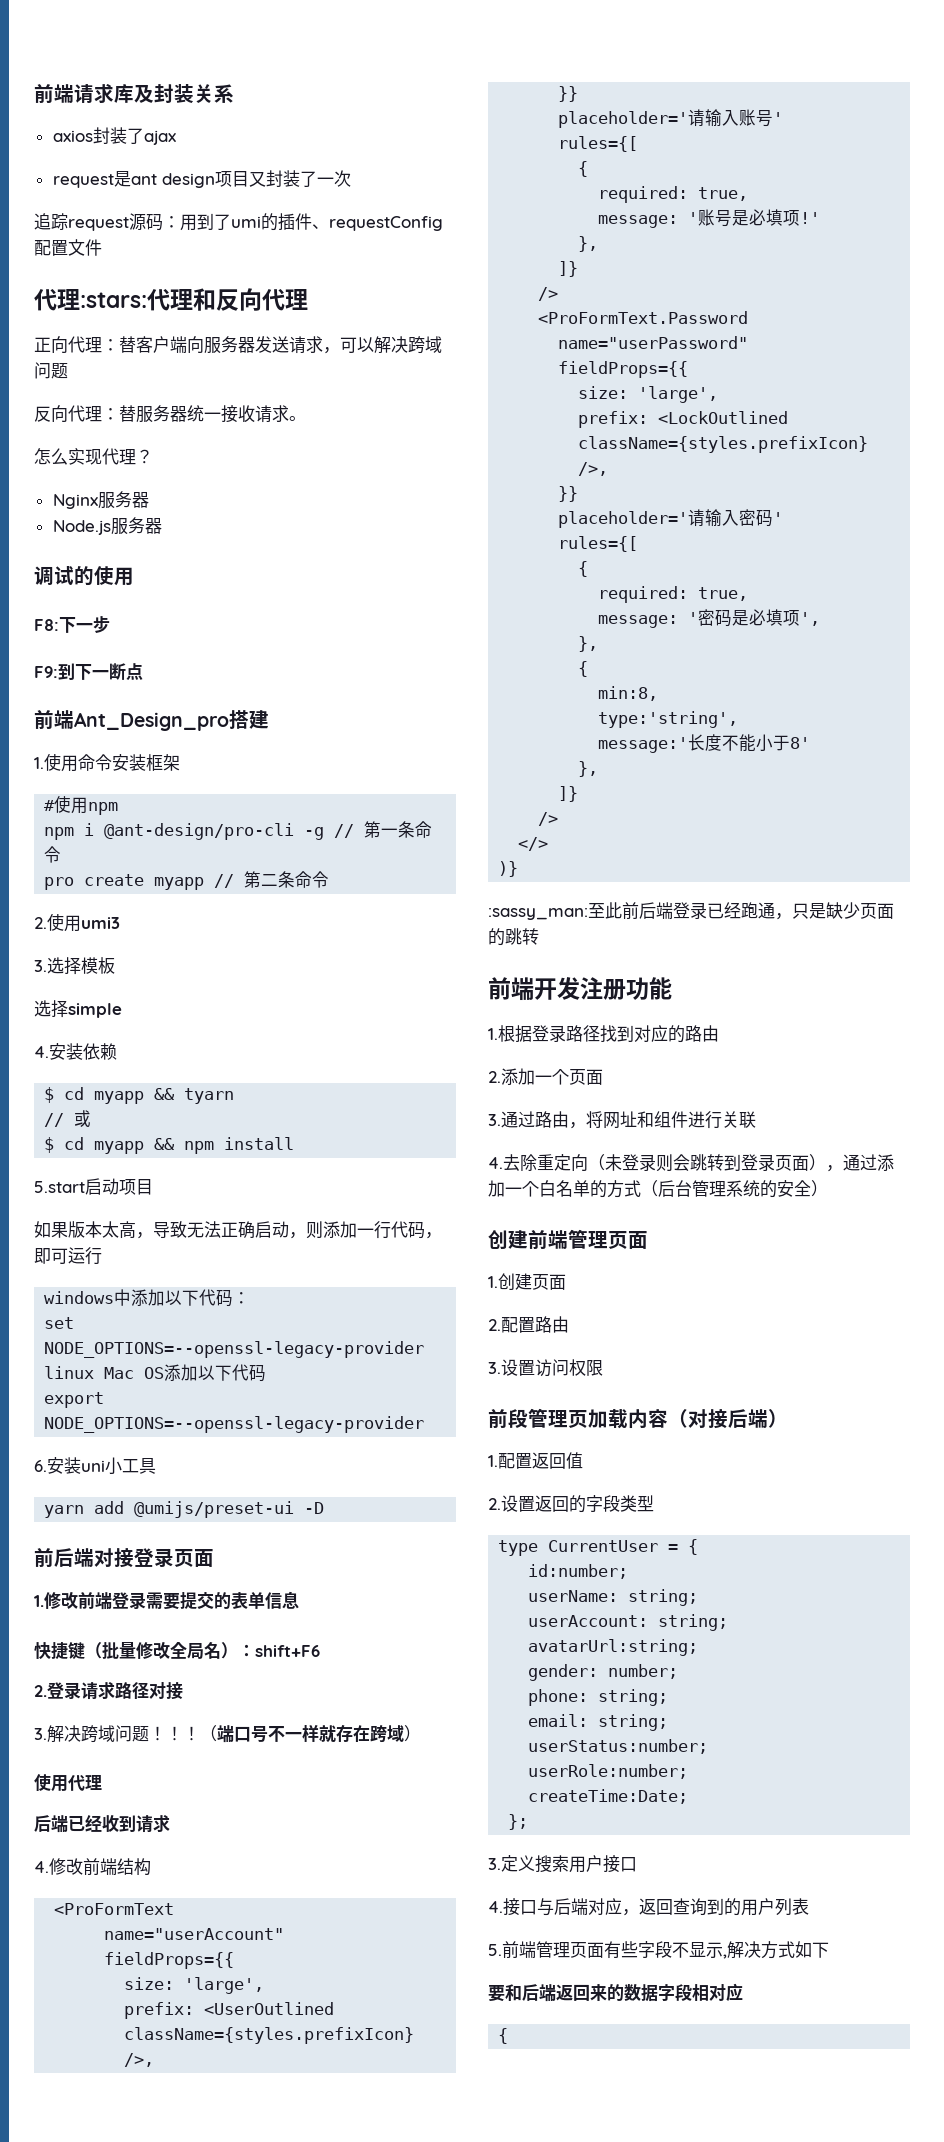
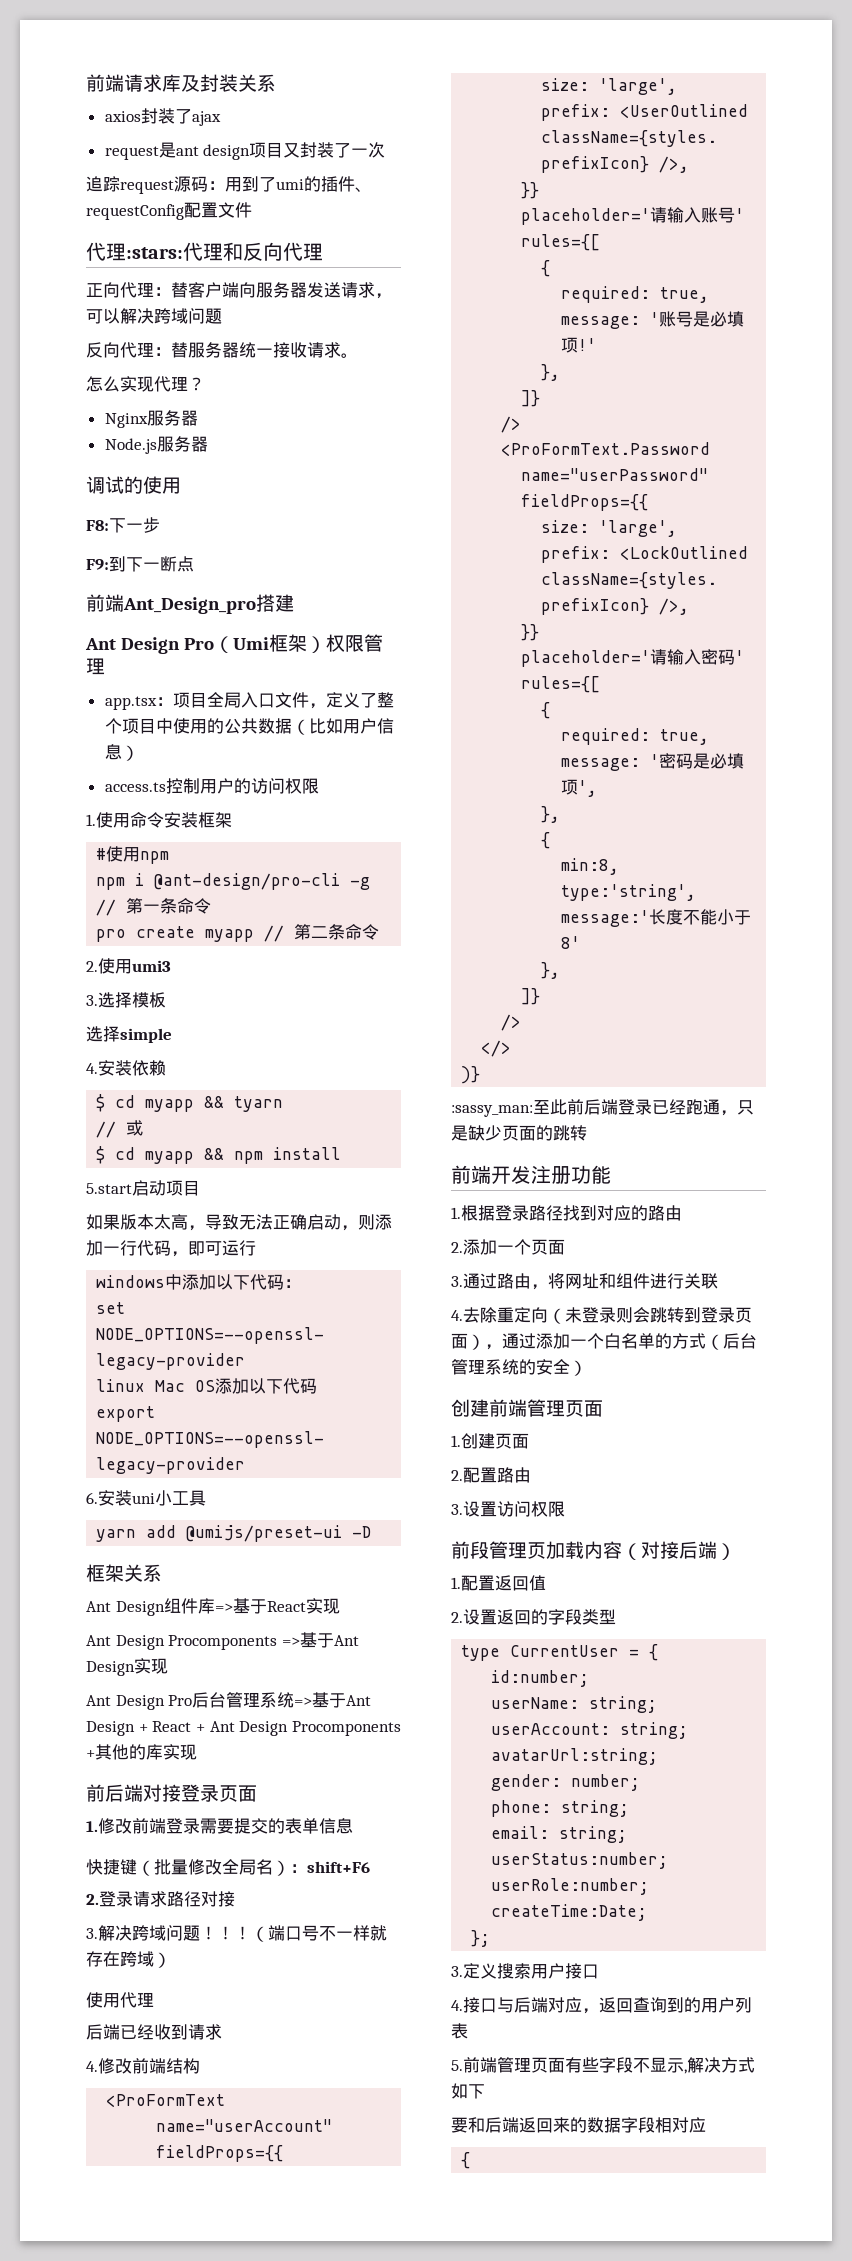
+ Ant Design Pro（Umi框架）权限管理
+ app.tsx：项目全局入口文件，定义了整个项目中使用的公共数据（比如用户信息）
+ access.ts控制用户的访问权限
+ 框架关系
+ Ant Design组件库=>基于React实现
+ Ant Design Procomponents =>基于Ant Design实现
+ Ant Design Pro后台管理系统=>基于Ant Design + React + Ant Design Procomponents +其他的库实现

